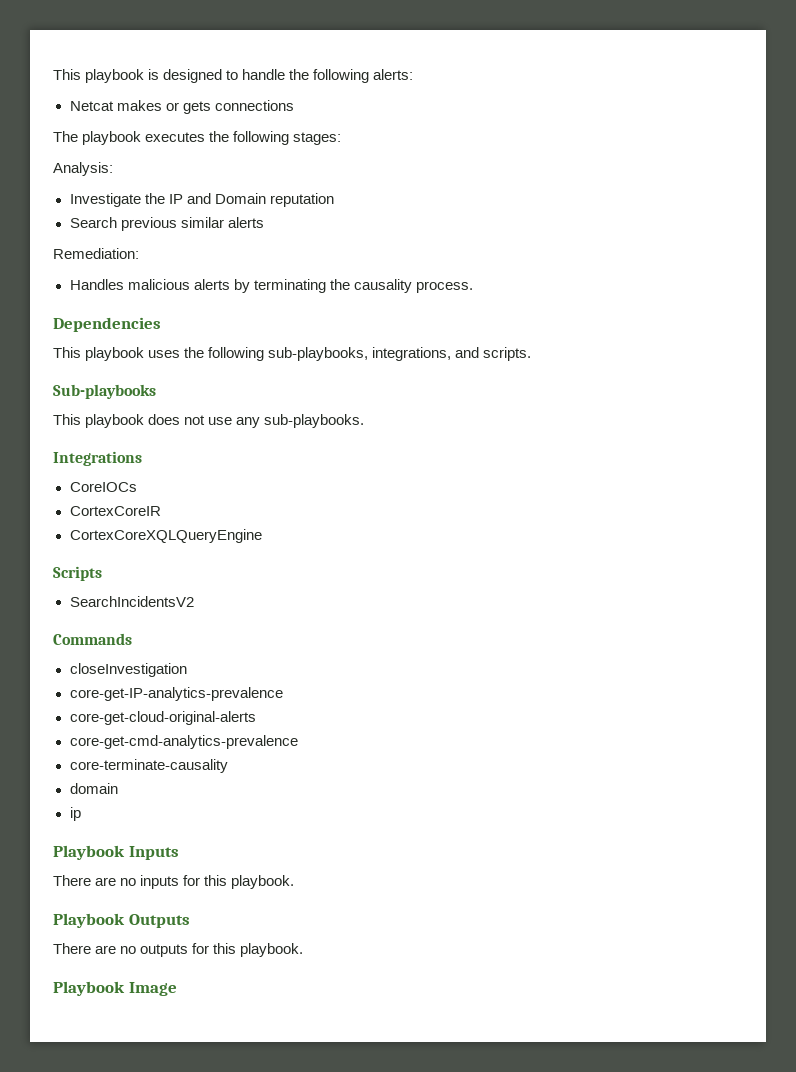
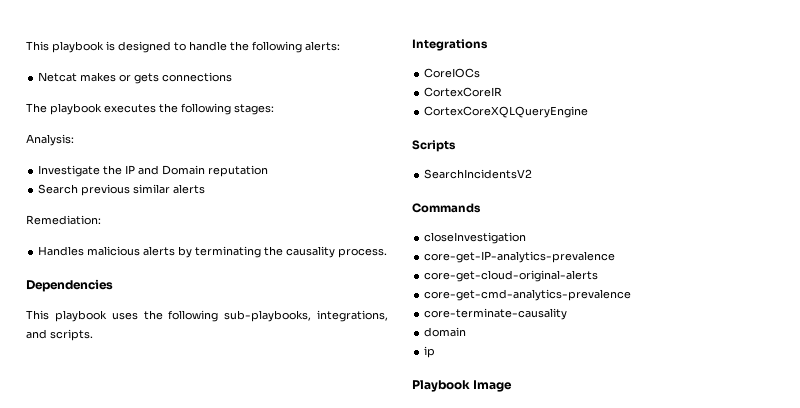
- Sub-playbooks
- This playbook does not use any sub-playbooks.
- Playbook Inputs
- There are no inputs for this playbook.
- Playbook Outputs
- There are no outputs for this playbook.

